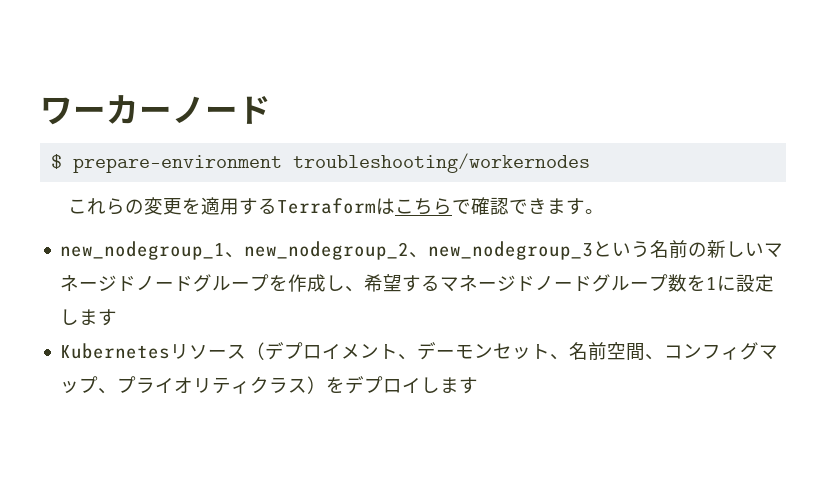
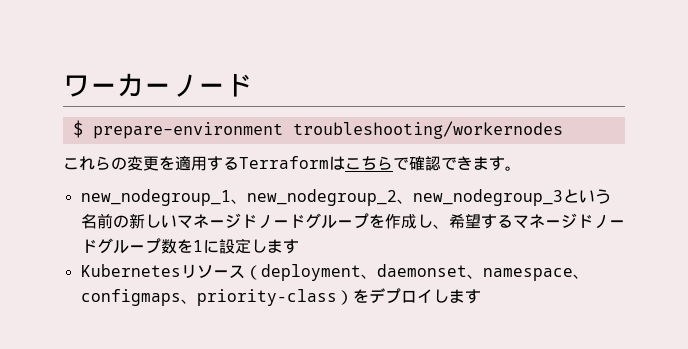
- Kubernetesリソース（デプロイメント、デーモンセット、名前空間、コンフィグマップ、プライオリティクラス）をデプロイします
+ Kubernetesリソース（deployment、daemonset、namespace、configmaps、priority-class）をデプロイします

